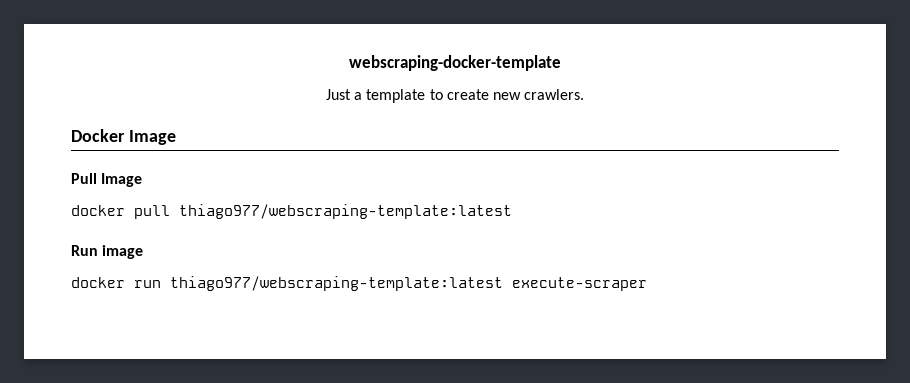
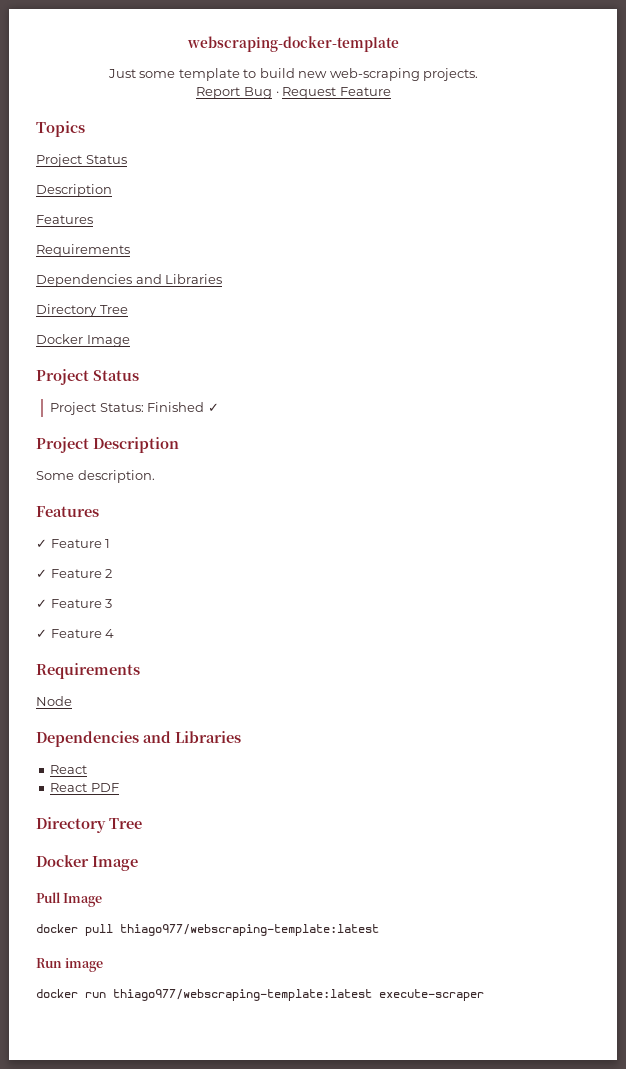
- Just a template to create new crawlers.
+ Just some template to build new web-scraping projects.
+ Report Bug · Request Feature
+ Topics
+ Project Status
+ Description
+ Features
+ Requirements
+ Dependencies and Libraries
+ Directory Tree
+ Docker Image
+ Project Status
+ Project Status: Finished ✓
+ Project Description
+ Some description.
+ Features
+ ✓ Feature 1
+ ✓ Feature 2
+ ✓ Feature 3
+ ✓ Feature 4
+ Requirements
+ Node
+ Dependencies and Libraries
+ React
+ React PDF
+ Directory Tree

